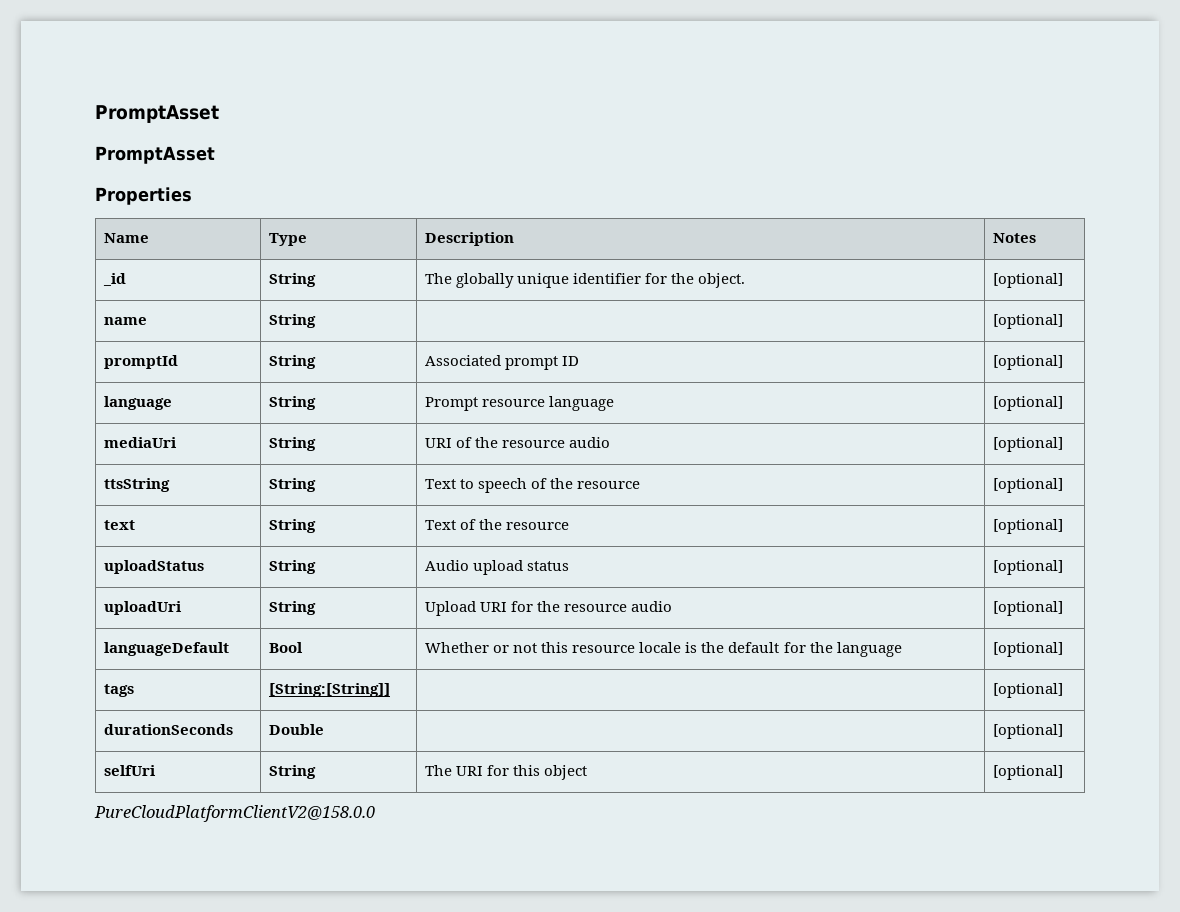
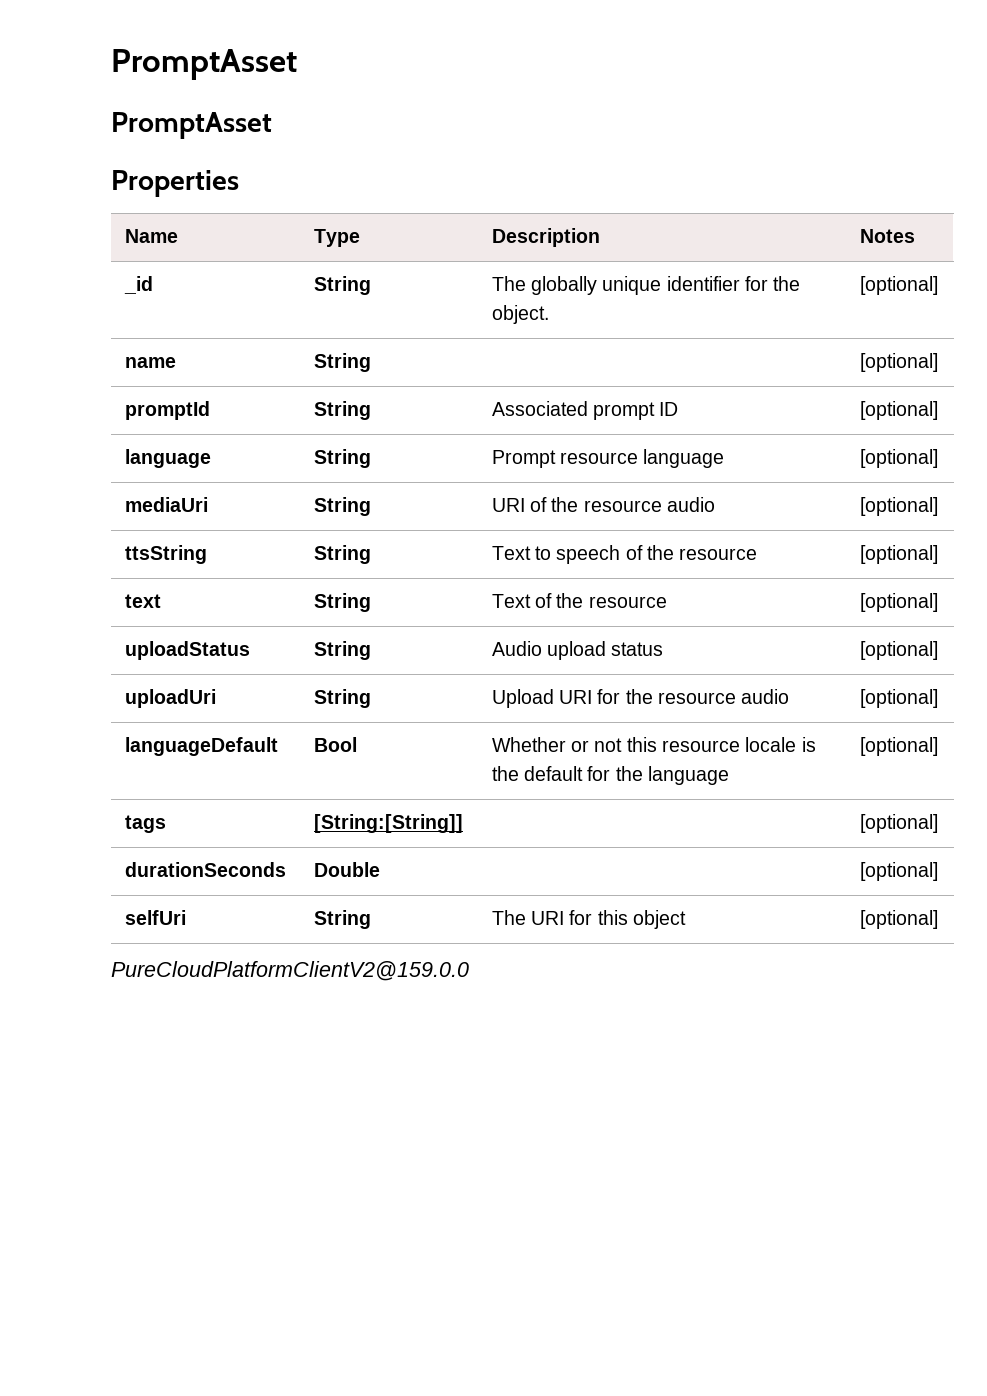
- PureCloudPlatformClientV2@158.0.0
+ PureCloudPlatformClientV2@159.0.0

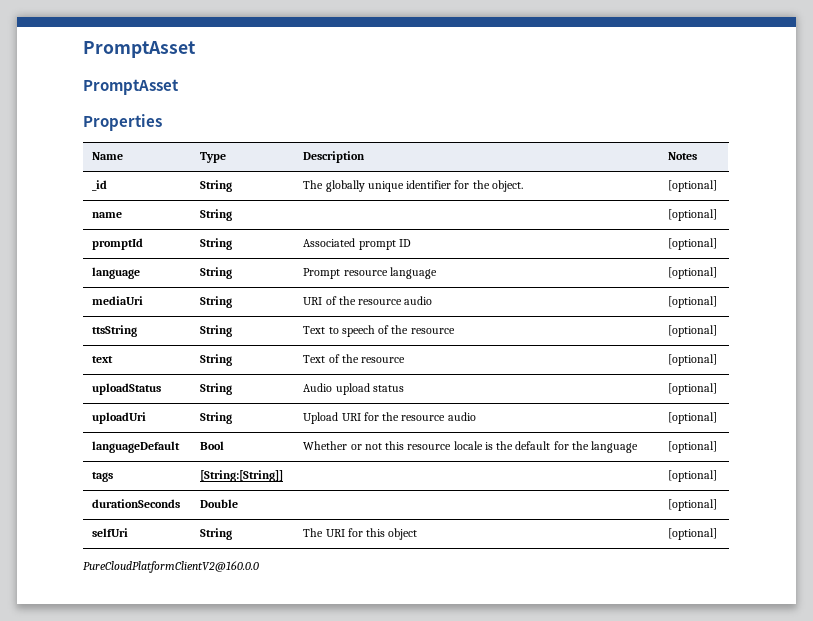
- PureCloudPlatformClientV2@159.0.0
+ PureCloudPlatformClientV2@160.0.0

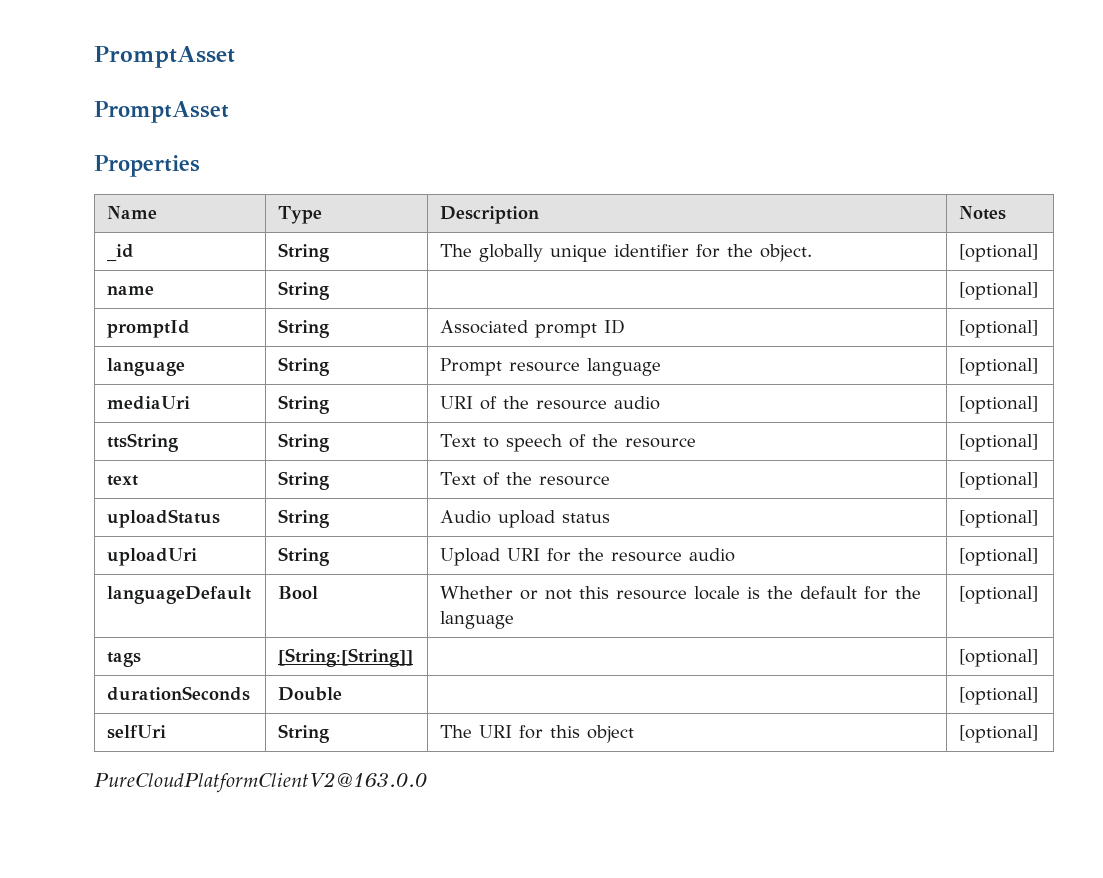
- PureCloudPlatformClientV2@160.0.0
+ PureCloudPlatformClientV2@163.0.0

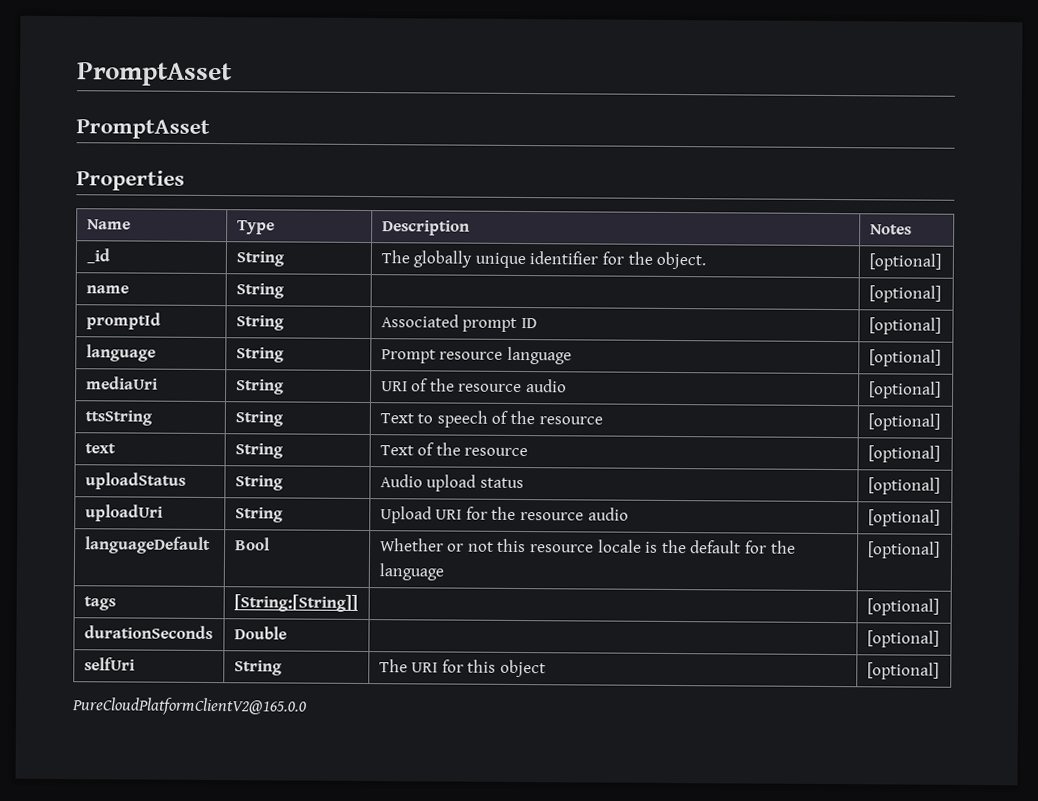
- PureCloudPlatformClientV2@163.0.0
+ PureCloudPlatformClientV2@165.0.0

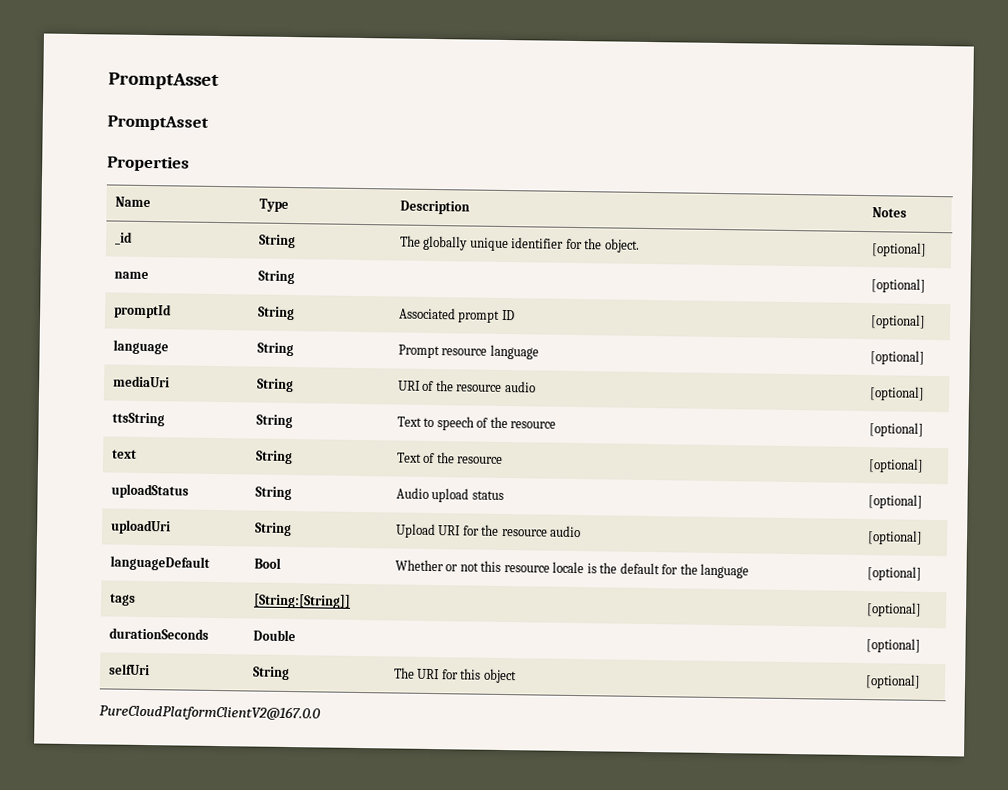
- PureCloudPlatformClientV2@165.0.0
+ PureCloudPlatformClientV2@167.0.0

